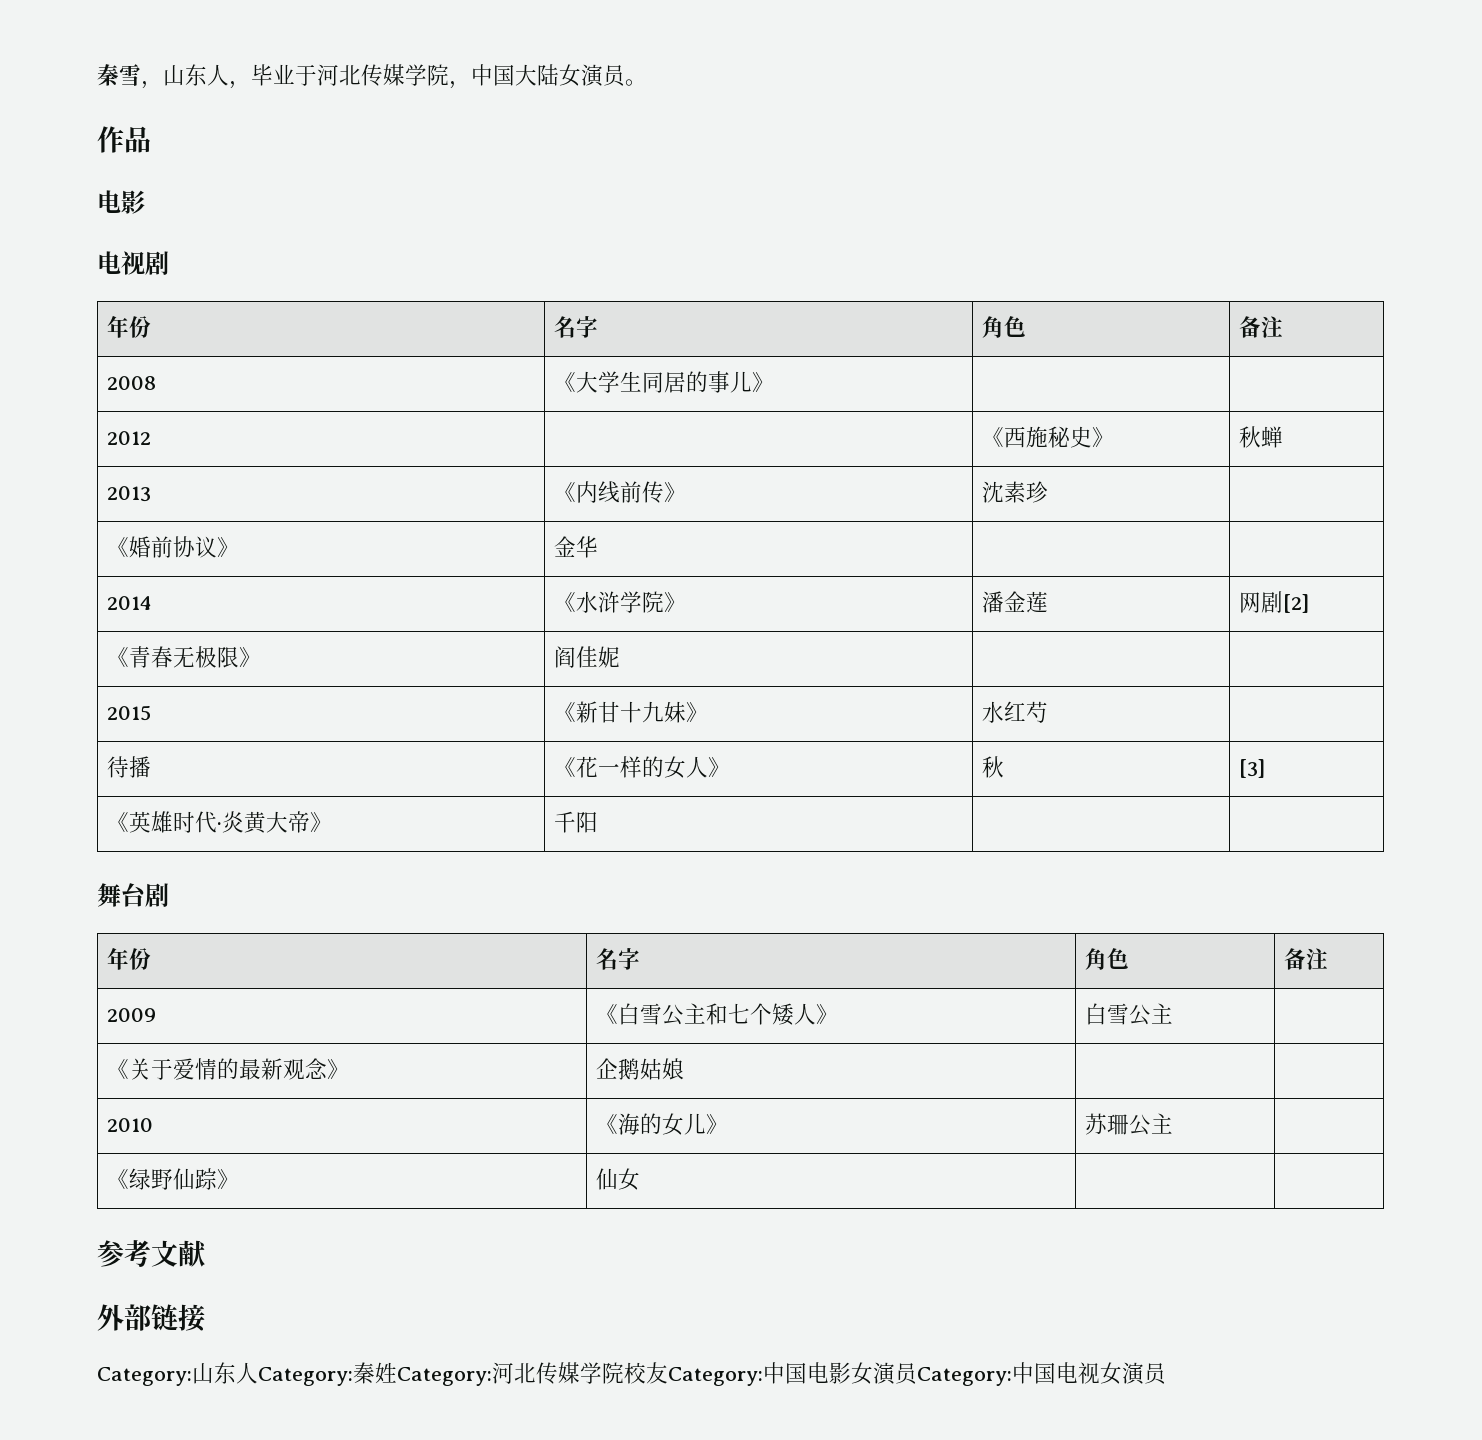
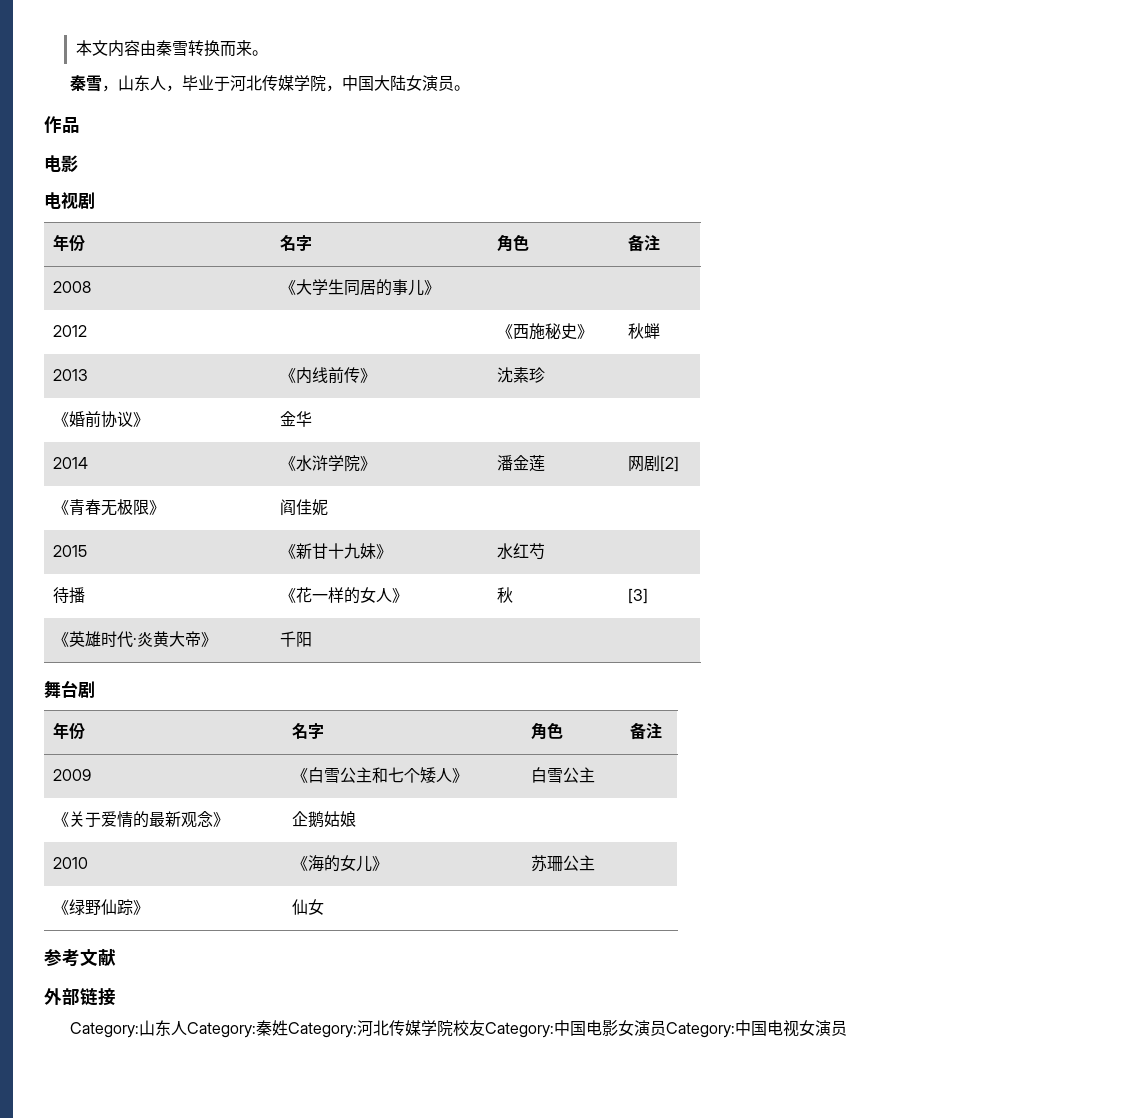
+ 本文内容由秦雪转换而来。

